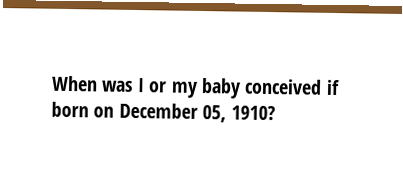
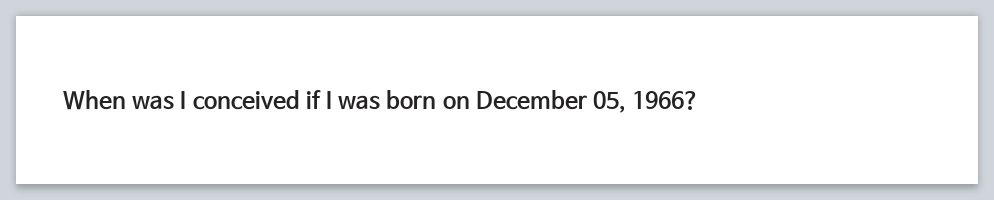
- When was I or my baby conceived if born on December 05, 1910?
+ When was I conceived if I was born on December 05, 1966?

